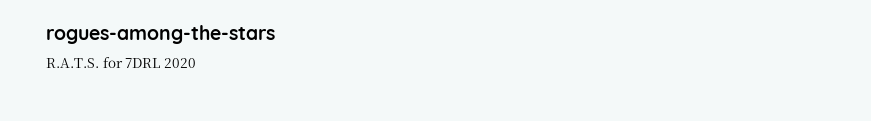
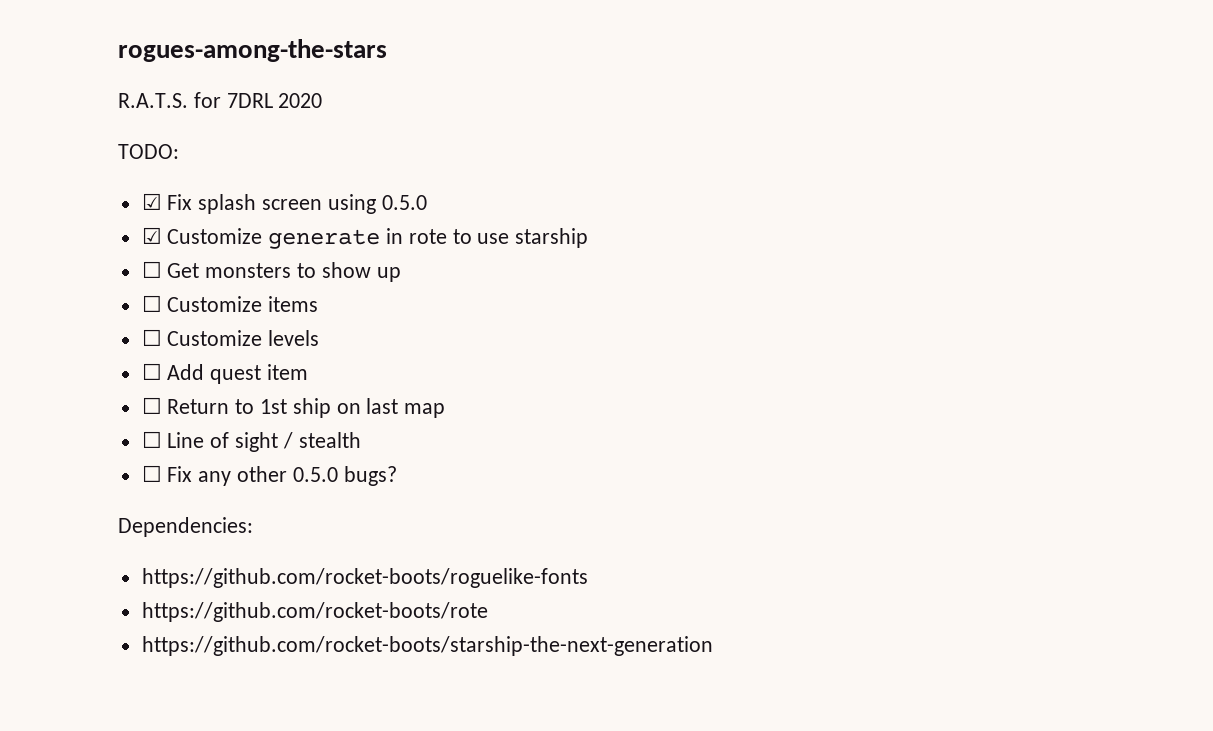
+ TODO:
+ ☑ Fix splash screen using 0.5.0
+ ☑ Customize generate in rote to use starship
+ ☐ Get monsters to show up
+ ☐ Customize items
+ ☐ Customize levels
+ ☐ Add quest item
+ ☐ Return to 1st ship on last map
+ ☐ Line of sight / stealth
+ ☐ Fix any other 0.5.0 bugs?
+ Dependencies:
+ https://github.com/rocket-boots/roguelike-fonts
+ https://github.com/rocket-boots/rote
+ https://github.com/rocket-boots/starship-the-next-generation

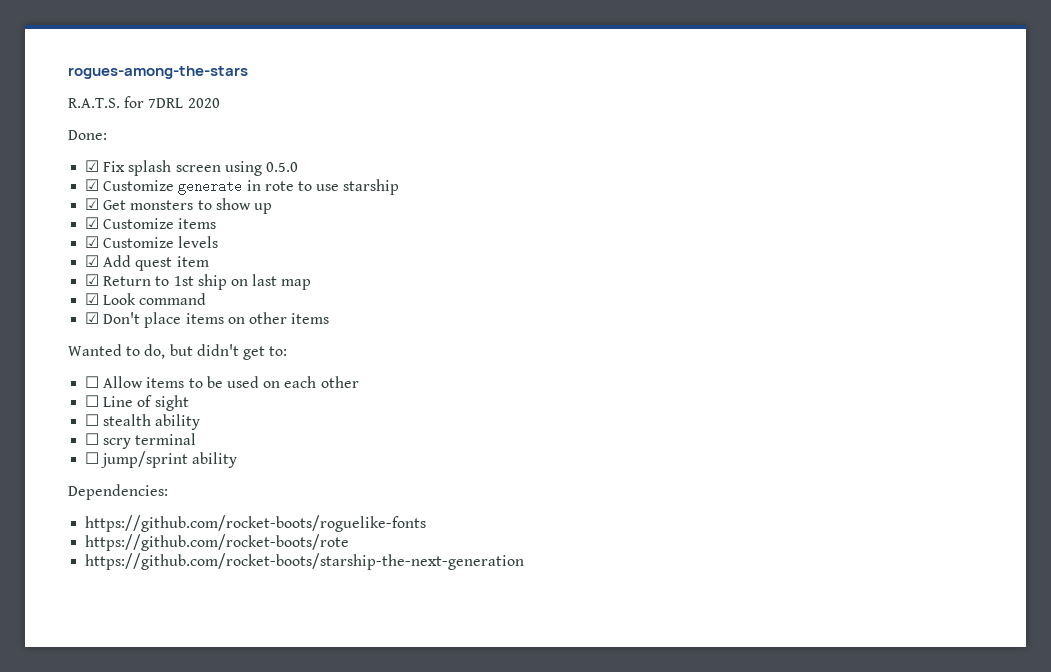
- TODO:
+ Done:
- ☐ Get monsters to show up
+ ☑ Get monsters to show up
- ☐ Customize items
+ ☑ Customize items
- ☐ Customize levels
+ ☑ Customize levels
- ☐ Add quest item
+ ☑ Add quest item
- ☐ Return to 1st ship on last map
+ ☑ Return to 1st ship on last map
+ ☑ Look command
+ ☑ Don't place items on other items
+ Wanted to do, but didn't get to:
+ ☐ Allow items to be used on each other
- ☐ Line of sight / stealth
- ☐ Fix any other 0.5.0 bugs?
+ ☐ Line of sight
+ ☐ stealth ability
+ ☐ scry terminal
+ ☐ jump/sprint ability

